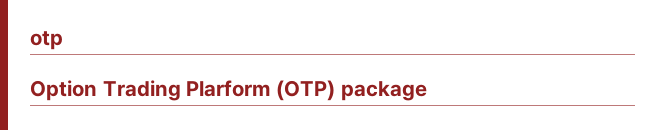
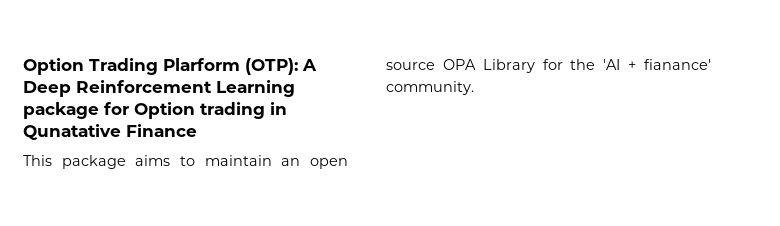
- otp
- Option Trading Plarform (OTP) package
+ Option Trading Plarform (OTP): A Deep Reinforcement Learning package for Option trading in Qunatative Finance
+ This package aims to maintain an open source OPA Library for the 'AI + fianance' community.

